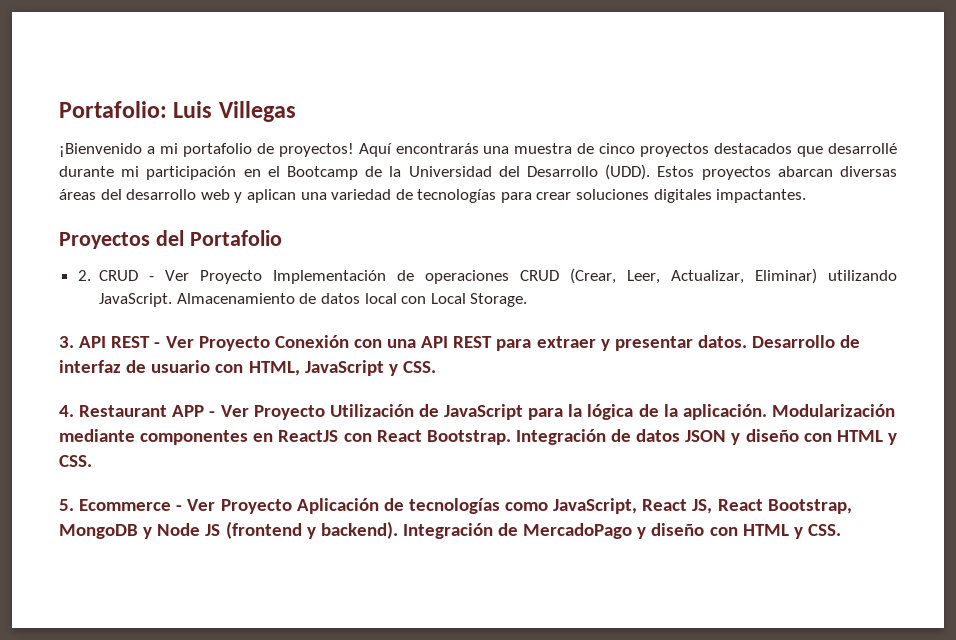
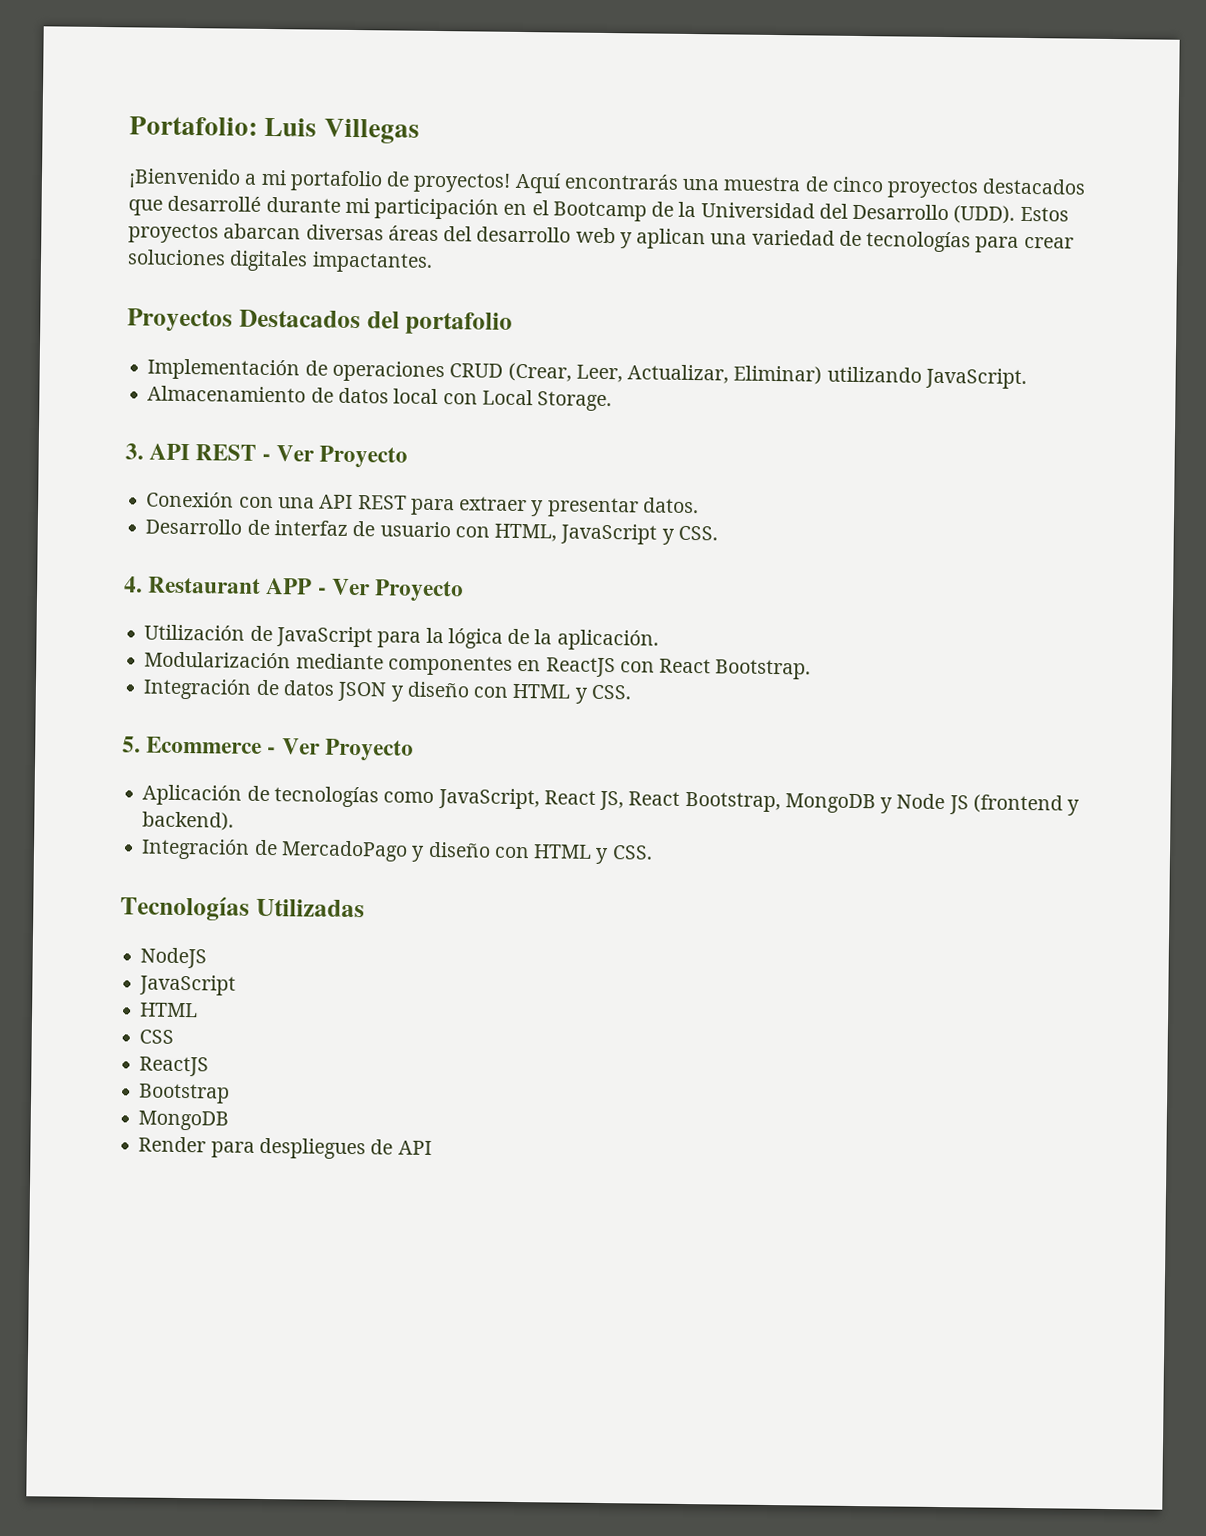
- Proyectos del Portafolio
- 2. CRUD - Ver Proyecto Implementación de operaciones CRUD (Crear, Leer, Actualizar, Eliminar) utilizando JavaScript. Almacenamiento de datos local con Local Storage.
+ Proyectos Destacados del portafolio
+ Implementación de operaciones CRUD (Crear, Leer, Actualizar, Eliminar) utilizando JavaScript.
+ Almacenamiento de datos local con Local Storage.
- 3. API REST - Ver Proyecto Conexión con una API REST para extraer y presentar datos. Desarrollo de interfaz de usuario con HTML, JavaScript y CSS.
+ 3. API REST - Ver Proyecto
+ Conexión con una API REST para extraer y presentar datos.
+ Desarrollo de interfaz de usuario con HTML, JavaScript y CSS.
- 4. Restaurant APP - Ver Proyecto Utilización de JavaScript para la lógica de la aplicación. Modularización mediante componentes en ReactJS con React Bootstrap. Integración de datos JSON y diseño con HTML y CSS.
+ 4. Restaurant APP - Ver Proyecto
+ Utilización de JavaScript para la lógica de la aplicación.
+ Modularización mediante componentes en ReactJS con React Bootstrap.
+ Integración de datos JSON y diseño con HTML y CSS.
- 5. Ecommerce - Ver Proyecto Aplicación de tecnologías como JavaScript, React JS, React Bootstrap, MongoDB y Node JS (frontend y backend). Integración de MercadoPago y diseño con HTML y CSS.
+ 5. Ecommerce - Ver Proyecto
+ Aplicación de tecnologías como JavaScript, React JS, React Bootstrap, MongoDB y Node JS (frontend y backend).
+ Integración de MercadoPago y diseño con HTML y CSS.
+ Tecnologías Utilizadas
+ NodeJS
+ JavaScript
+ HTML
+ CSS
+ ReactJS
+ Bootstrap
+ MongoDB
+ Render para despliegues de API

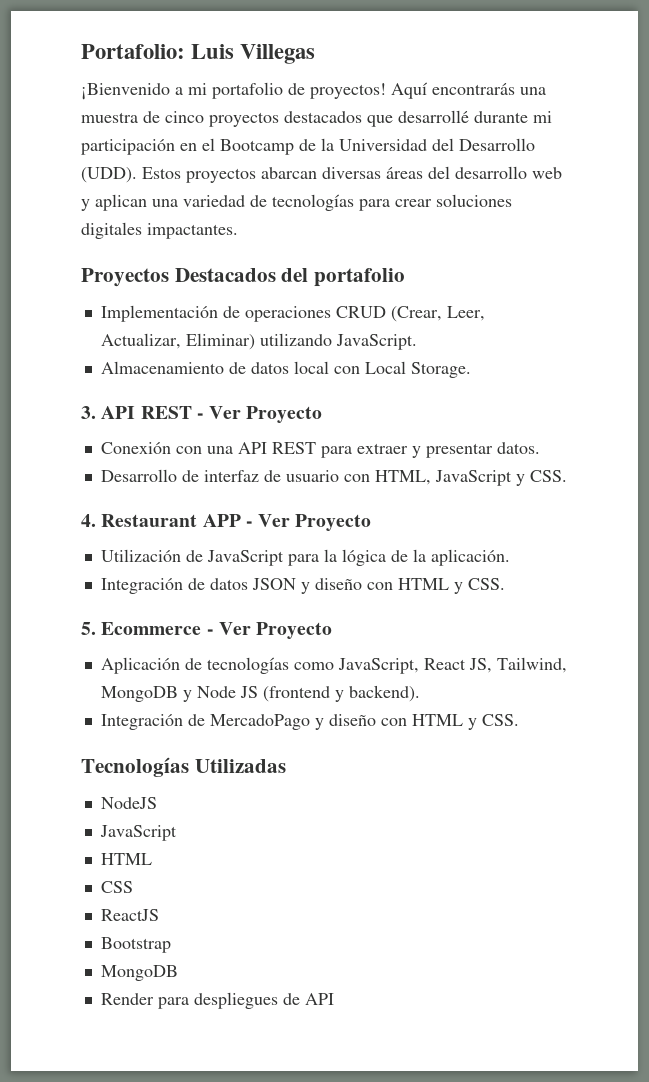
- Modularización mediante componentes en ReactJS con React Bootstrap.
- Aplicación de tecnologías como JavaScript, React JS, React Bootstrap, MongoDB y Node JS (frontend y backend).
+ Aplicación de tecnologías como JavaScript, React JS, Tailwind, MongoDB y Node JS (frontend y backend).

